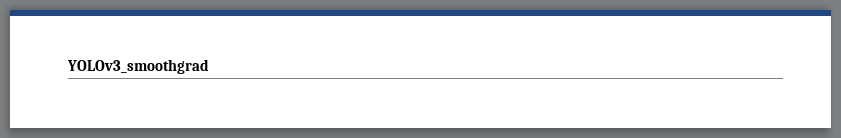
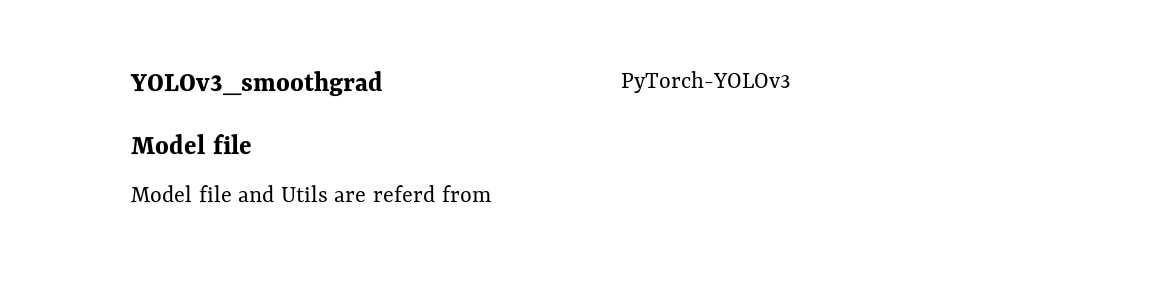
  YOLOv3_smoothgrad
+ Model file
+ Model file and Utils are referd from PyTorch-YOLOv3

